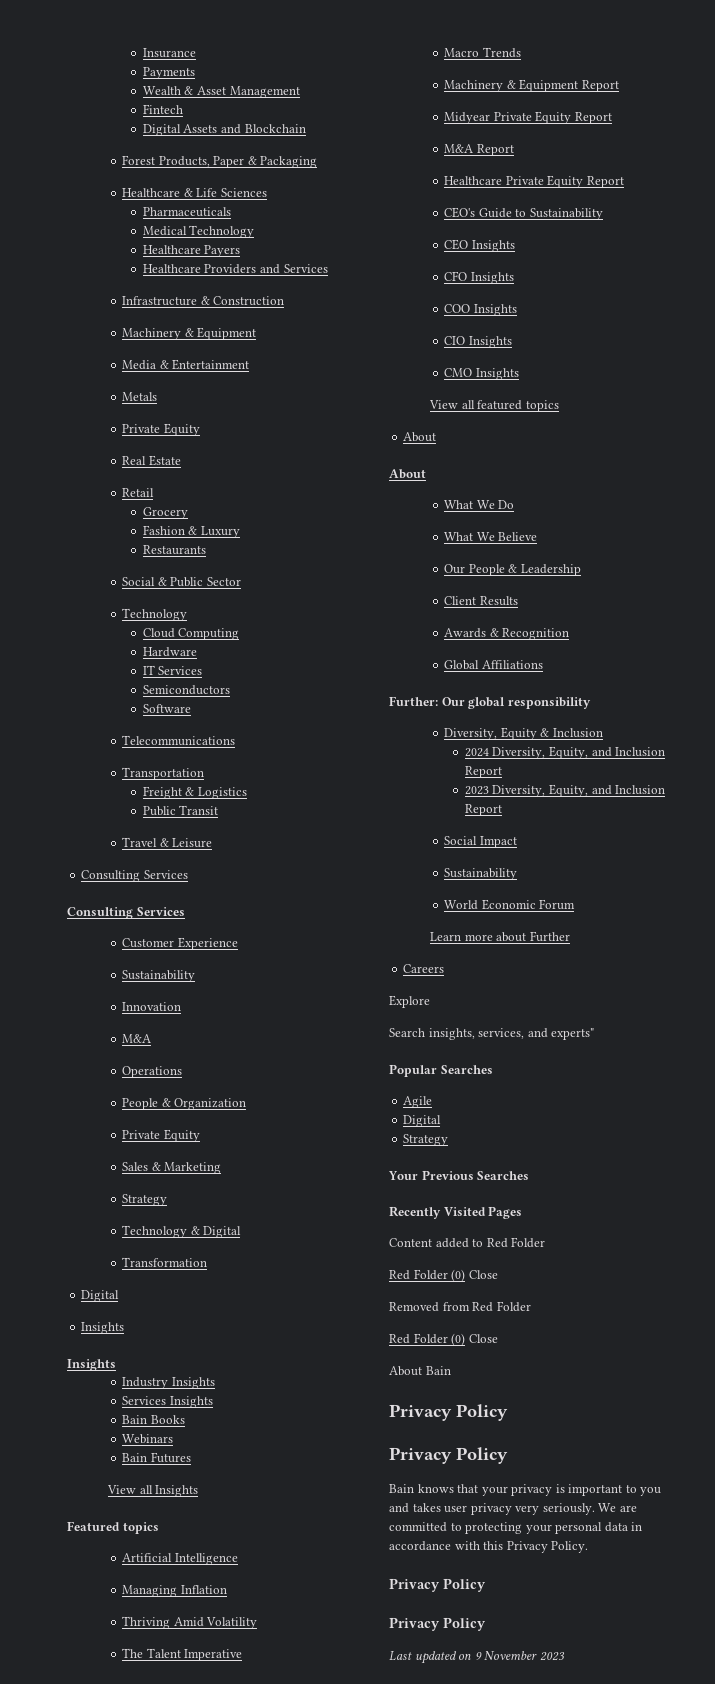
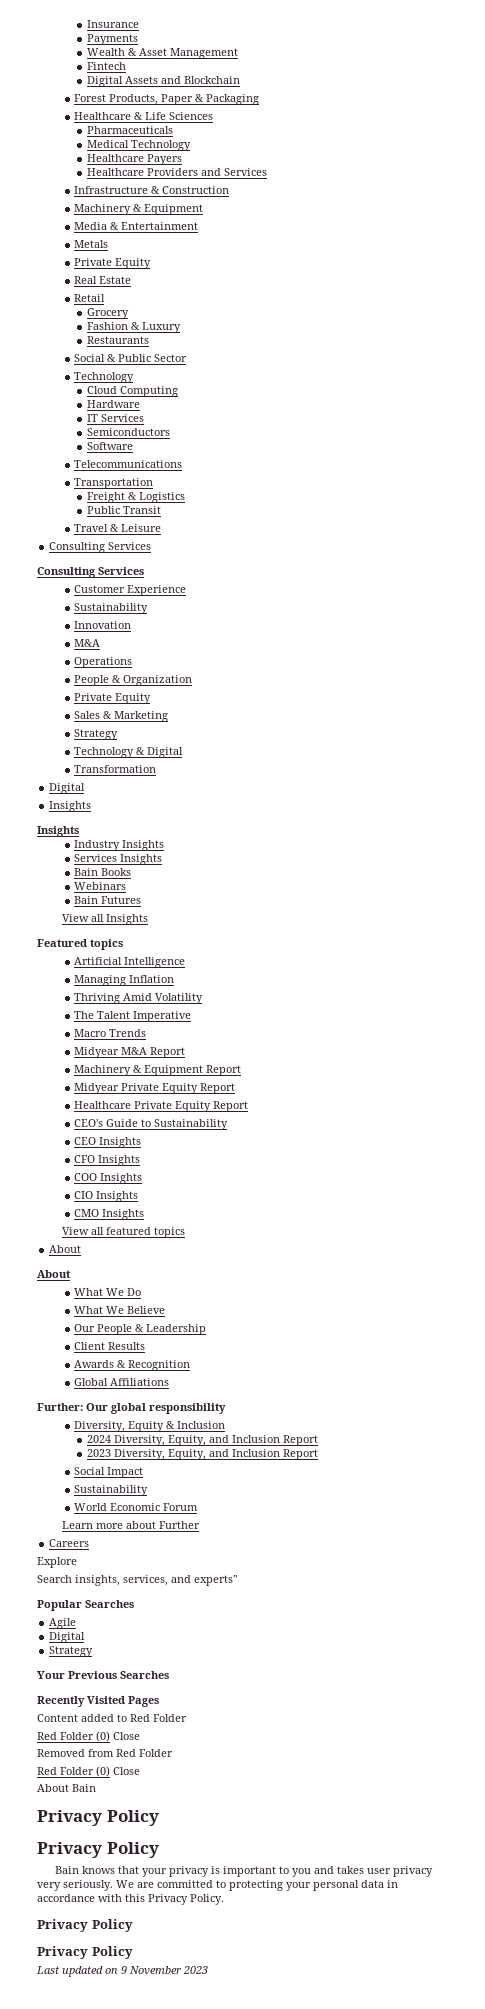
+ Midyear M&A Report
- M&A Report

